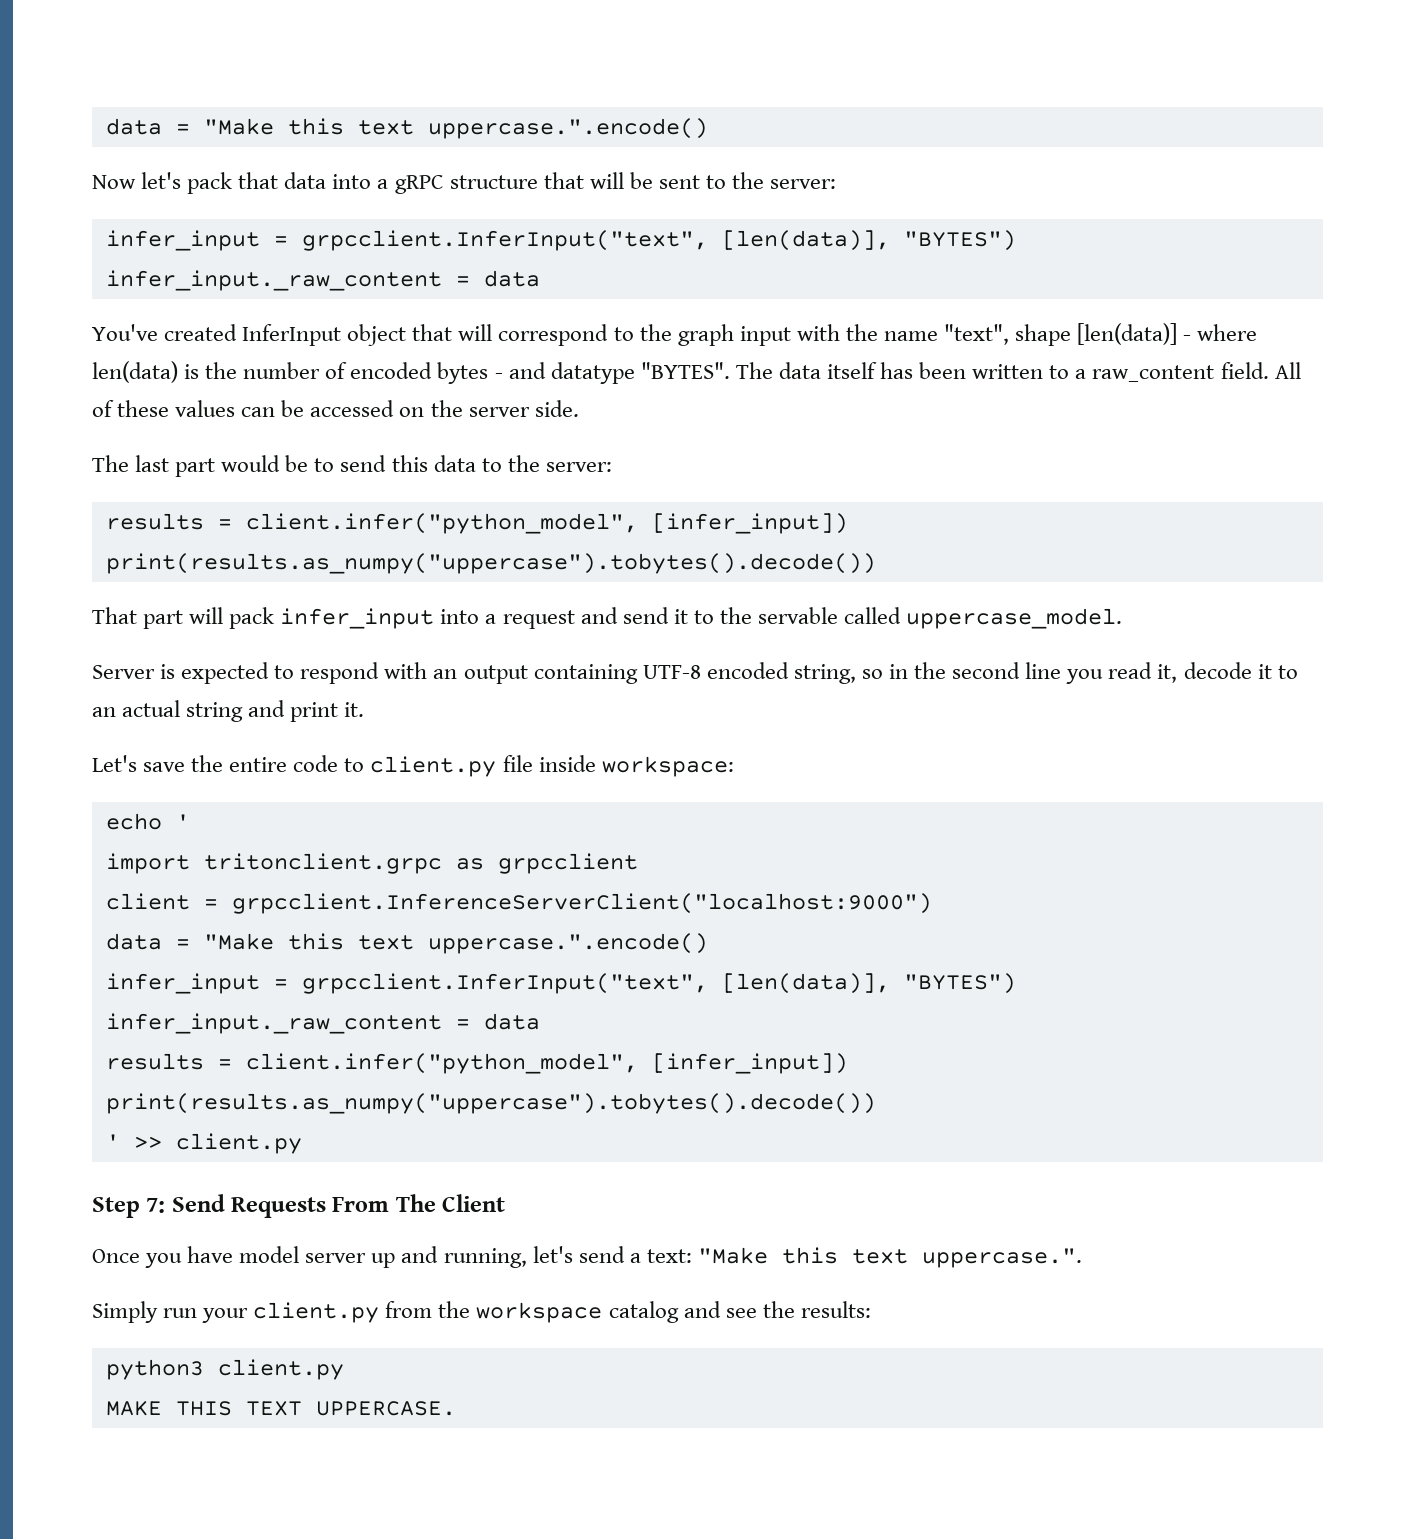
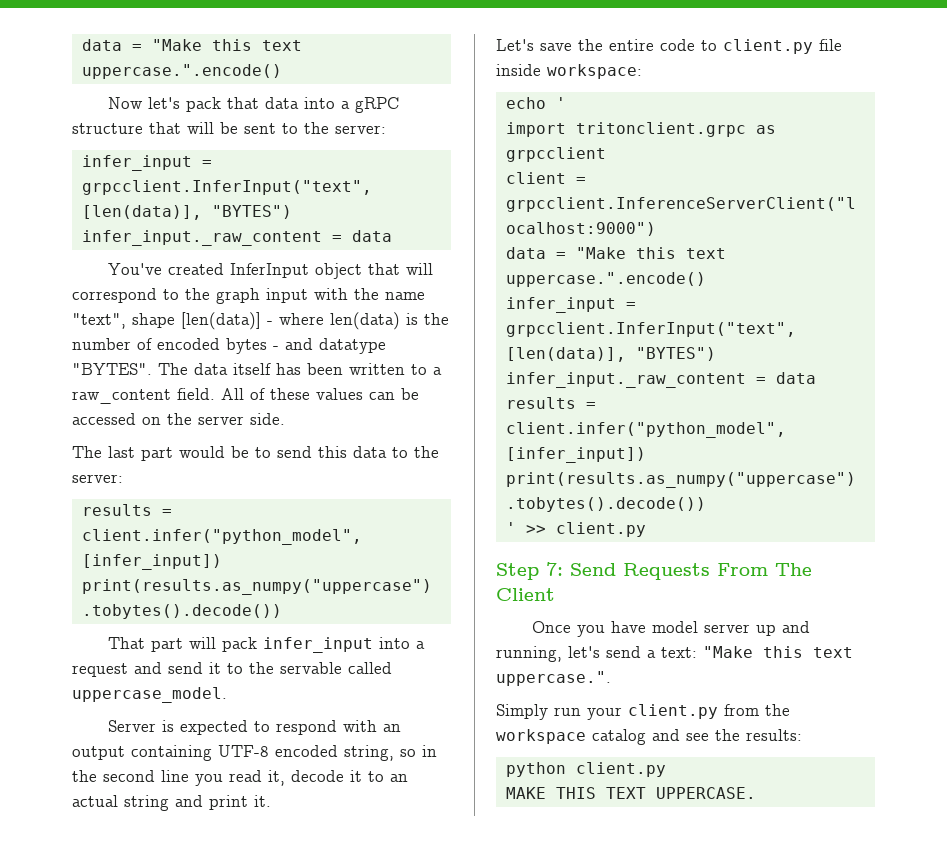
- python3 client.py
+ python client.py

